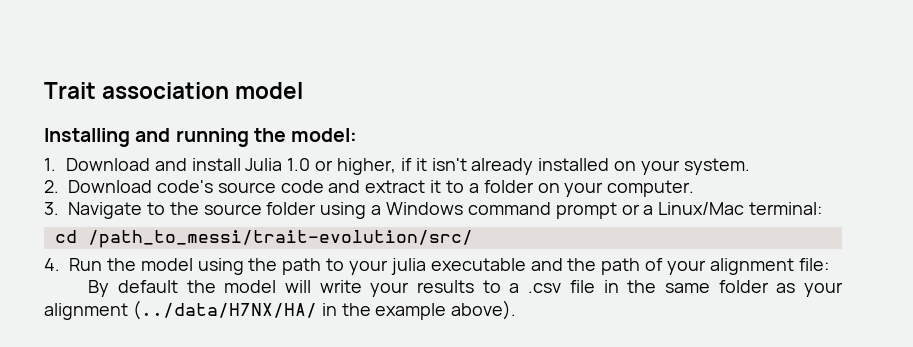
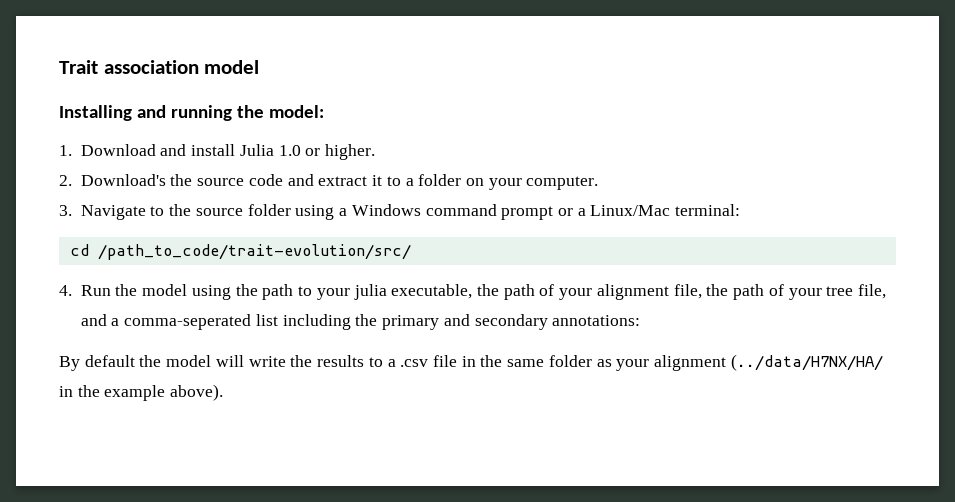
- 1. Download and install Julia 1.0 or higher, if it isn't already installed on your system.
+ 1. Download and install Julia 1.0 or higher.
- 2. Download code's source code and extract it to a folder on your computer.
+ 2. Download's the source code and extract it to a folder on your computer.
- cd /path_to_messi/trait-evolution/src/
+ cd /path_to_code/trait-evolution/src/
- 4. Run the model using the path to your julia executable and the path of your alignment file:
+ 4. Run the model using the path to your julia executable, the path of your alignment file, the path of your tree file, and a comma-seperated list including the primary and secondary annotations:
- By default the model will write your results to a .csv file in the same folder as your alignment (../data/H7NX/HA/ in the example above).
+ By default the model will write the results to a .csv file in the same folder as your alignment (../data/H7NX/HA/ in the example above).

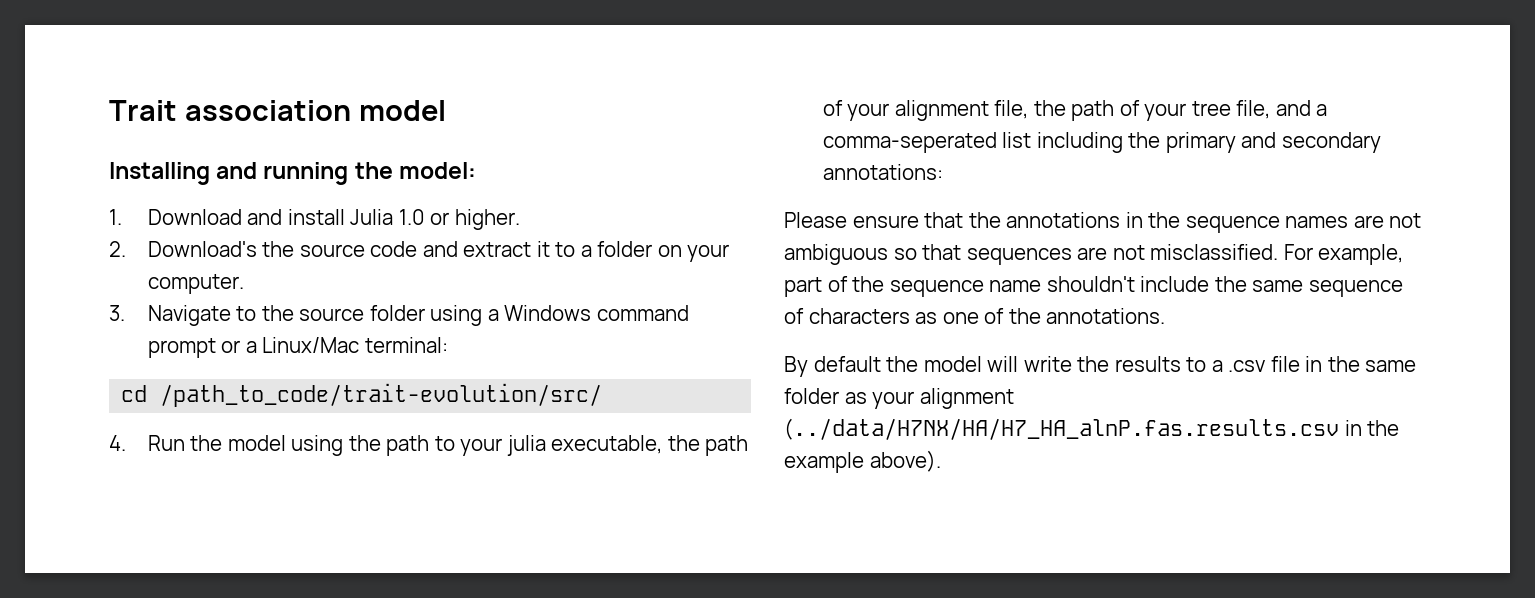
+ Please ensure that the annotations in the sequence names are not ambiguous so that sequences are not misclassified. For example, part of the sequence name shouldn't include the same sequence of characters as one of the annotations.
- By default the model will write the results to a .csv file in the same folder as your alignment (../data/H7NX/HA/ in the example above).
+ By default the model will write the results to a .csv file in the same folder as your alignment (../data/H7NX/HA/H7_HA_alnP.fas.results.csv in the example above).

